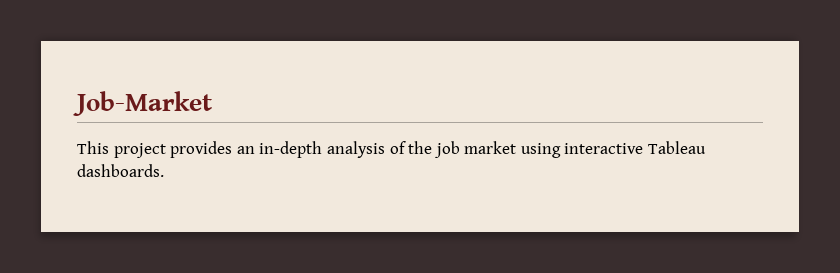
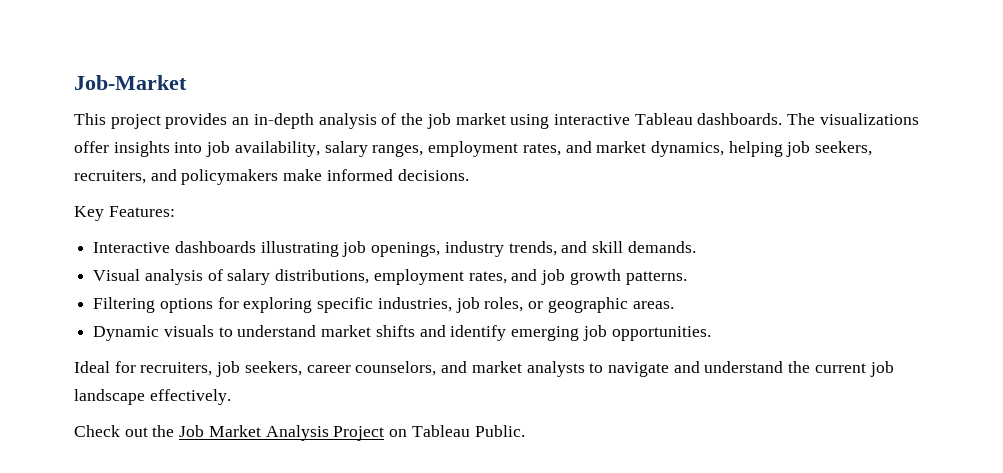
+ The visualizations offer insights into job availability, salary ranges, employment rates, and market dynamics, helping job seekers, recruiters, and policymakers make informed decisions.
+ Key Features:
+ Interactive dashboards illustrating job openings, industry trends, and skill demands.
+ Visual analysis of salary distributions, employment rates, and job growth patterns.
+ Filtering options for exploring specific industries, job roles, or geographic areas.
+ Dynamic visuals to understand market shifts and identify emerging job opportunities.
+ Ideal for recruiters, job seekers, career counselors, and market analysts to navigate and understand the current job landscape effectively.
+ Check out the Job Market Analysis Project on Tableau Public.

